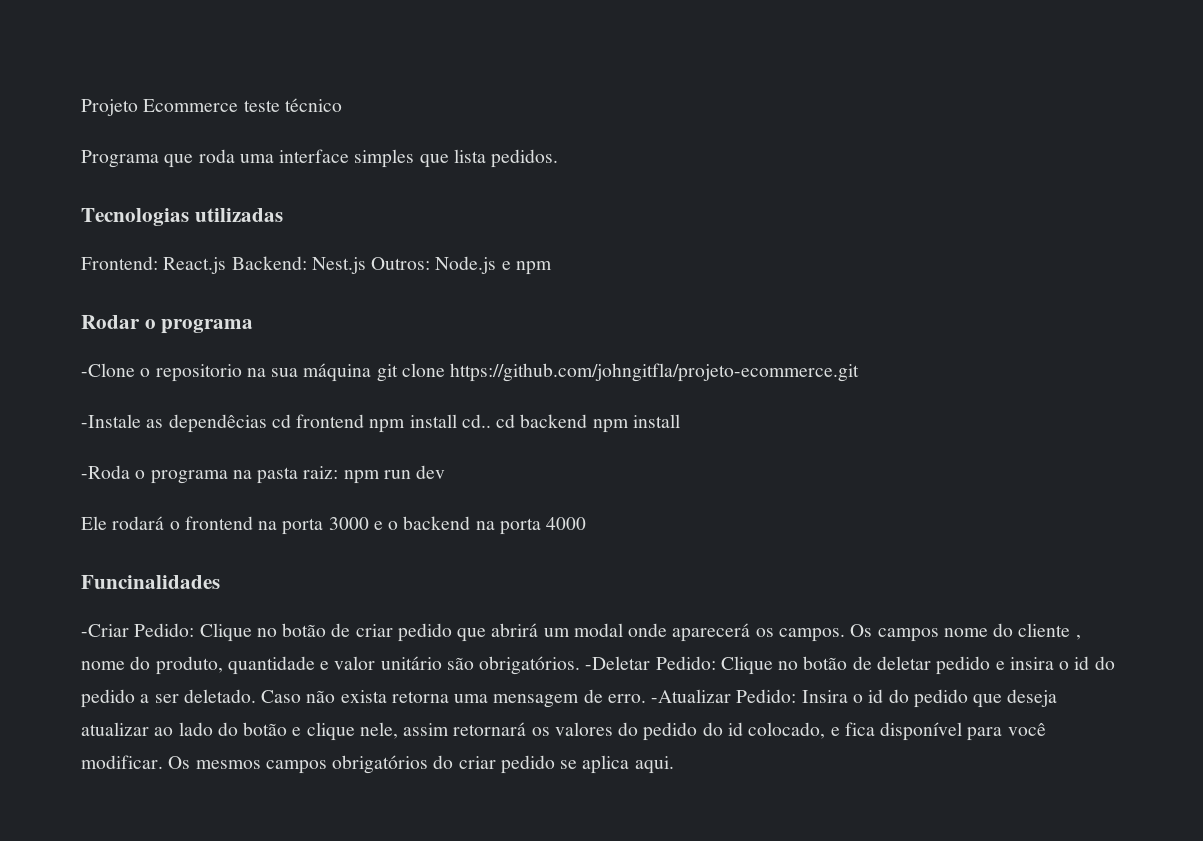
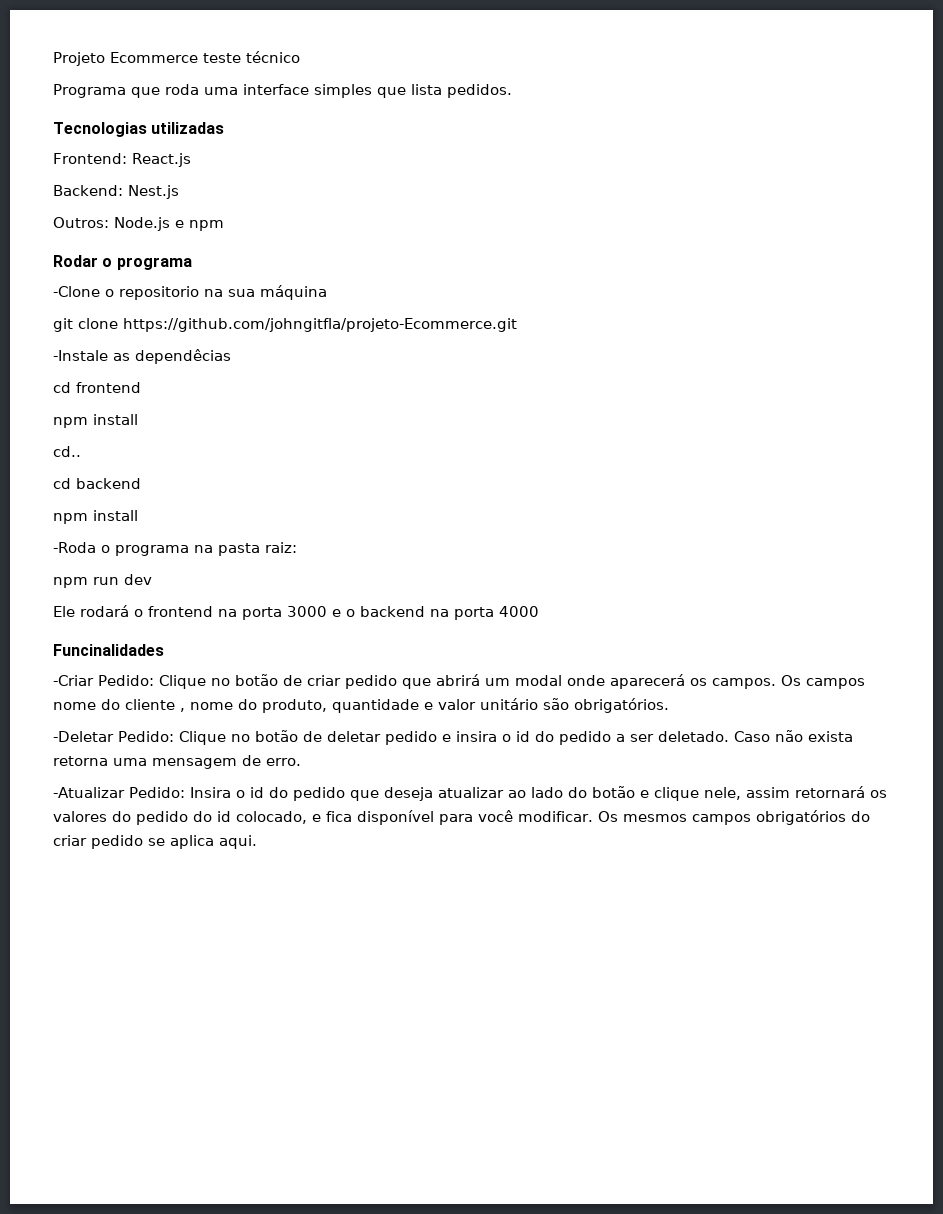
- Frontend: React.js Backend: Nest.js Outros: Node.js e npm
+ Frontend: React.js
+ Backend: Nest.js
+ Outros: Node.js e npm
- -Clone o repositorio na sua máquina git clone https://github.com/johngitfla/projeto-ecommerce.git
+ -Clone o repositorio na sua máquina
+ git clone https://github.com/johngitfla/projeto-Ecommerce.git
- -Instale as dependêcias cd frontend npm install cd.. cd backend npm install
+ -Instale as dependêcias
+ cd frontend
+ npm install
+ cd..
+ cd backend
+ npm install
- -Roda o programa na pasta raiz: npm run dev
+ -Roda o programa na pasta raiz:
+ npm run dev
- Os campos nome do cliente , nome do produto, quantidade e valor unitário são obrigatórios. -Deletar Pedido: Clique no botão de deletar pedido e insira o id do pedido a ser deletado.
+ Os campos nome do cliente , nome do produto, quantidade e valor unitário são obrigatórios.
+ -Deletar Pedido: Clique no botão de deletar pedido e insira o id do pedido a ser deletado.
- Caso não exista retorna uma mensagem de erro. -Atualizar Pedido: Insira o id do pedido que deseja atualizar ao lado do botão e clique nele, assim retornará os valores do pedido do id colocado, e fica disponível para você modificar.
+ Caso não exista retorna uma mensagem de erro.
+ -Atualizar Pedido: Insira o id do pedido que deseja atualizar ao lado do botão e clique nele, assim retornará os valores do pedido do id colocado, e fica disponível para você modificar.

